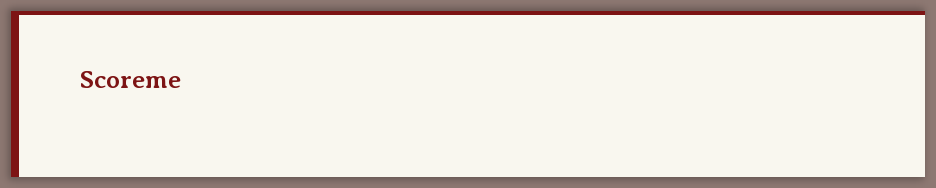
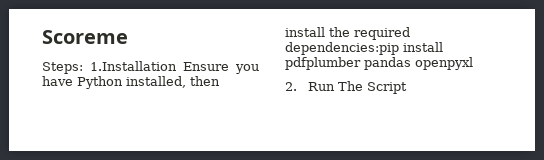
+ Steps: 1.Installation Ensure you have Python installed, then install the required dependencies:pip install pdfplumber pandas openpyxl
+ 2. Run The Script

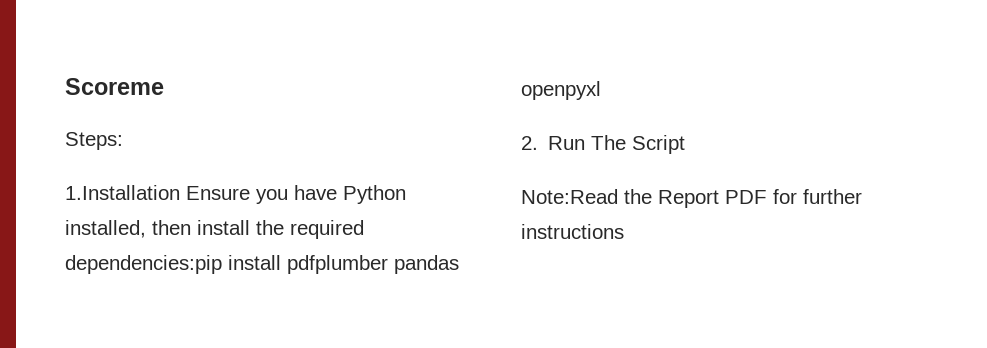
- Steps: 1.Installation Ensure you have Python installed, then install the required dependencies:pip install pdfplumber pandas openpyxl
+ Steps:
+ 1.Installation Ensure you have Python installed, then install the required dependencies:pip install pdfplumber pandas openpyxl
+ Note:Read the Report PDF for further instructions

